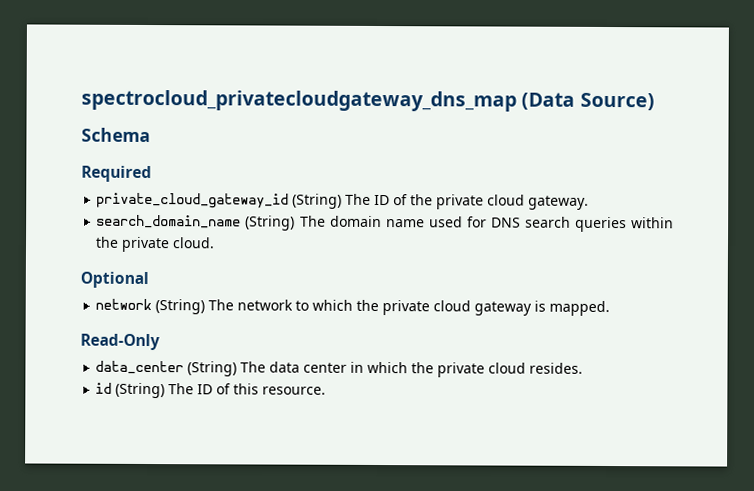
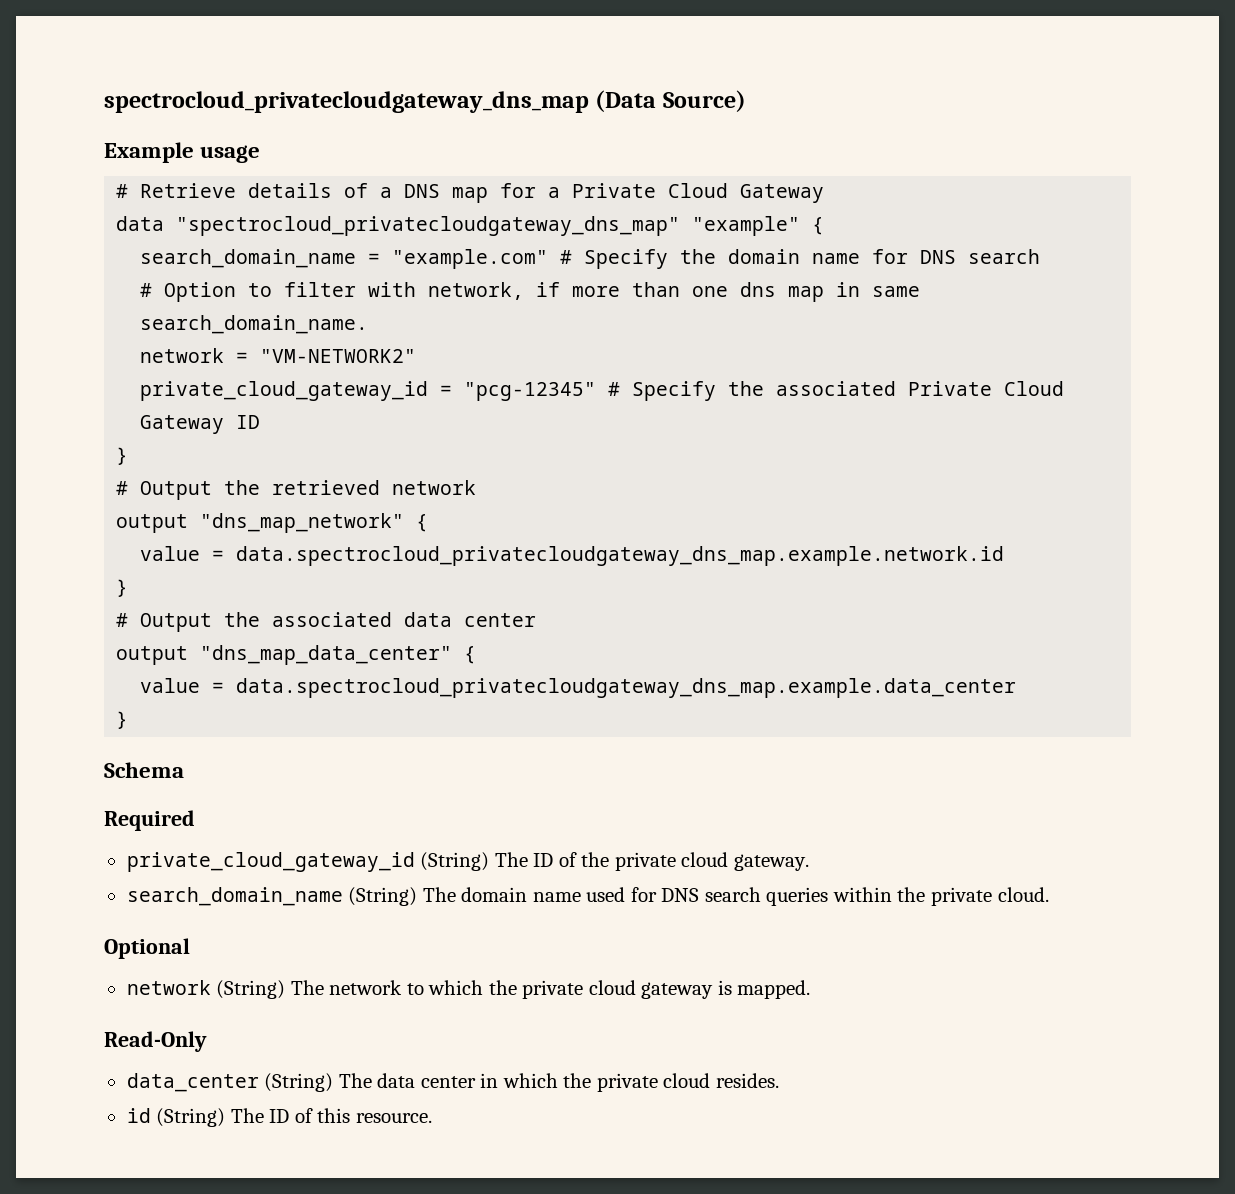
+ Example usage
+ # Retrieve details of a DNS map for a Private Cloud Gateway
+ data "spectrocloud_privatecloudgateway_dns_map" "example" {
+ search_domain_name = "example.com" # Specify the domain name for DNS search
+ # Option to filter with network, if more than one dns map in same search_domain_name.
+ network = "VM-NETWORK2"
+ private_cloud_gateway_id = "pcg-12345" # Specify the associated Private Cloud Gateway ID
+ }
+ # Output the retrieved network
+ output "dns_map_network" {
+ value = data.spectrocloud_privatecloudgateway_dns_map.example.network.id
+ }
+ # Output the associated data center
+ output "dns_map_data_center" {
+ value = data.spectrocloud_privatecloudgateway_dns_map.example.data_center
+ }

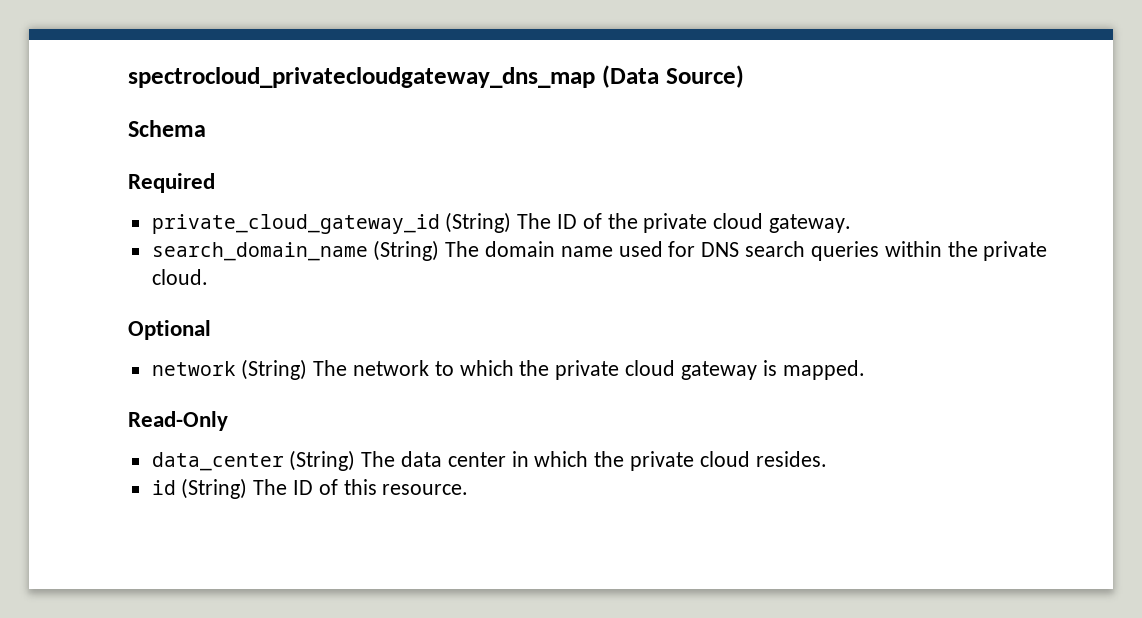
- Example usage
- # Retrieve details of a DNS map for a Private Cloud Gateway
- data "spectrocloud_privatecloudgateway_dns_map" "example" {
- search_domain_name = "example.com" # Specify the domain name for DNS search
- # Option to filter with network, if more than one dns map in same search_domain_name.
- network = "VM-NETWORK2"
- private_cloud_gateway_id = "pcg-12345" # Specify the associated Private Cloud Gateway ID
- }
- # Output the retrieved network
- output "dns_map_network" {
- value = data.spectrocloud_privatecloudgateway_dns_map.example.network.id
- }
- # Output the associated data center
- output "dns_map_data_center" {
- value = data.spectrocloud_privatecloudgateway_dns_map.example.data_center
- }

